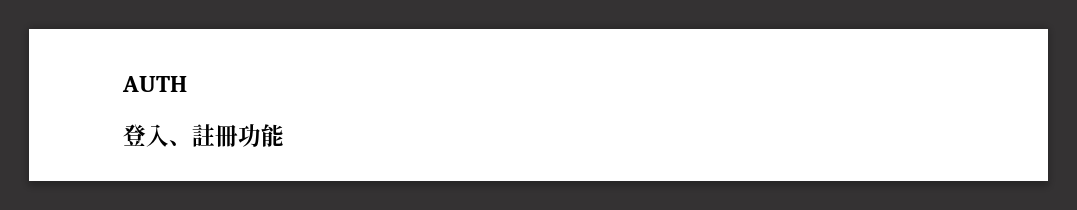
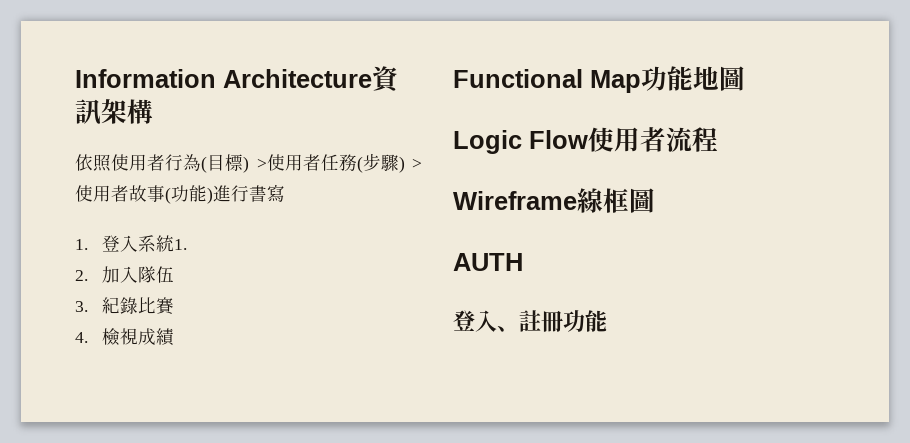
+ Information Architecture資訊架構
+ 依照使用者行為(目標) >使用者任務(步驟) >使用者故事(功能)進行書寫
+ 1.登入系統1.
+ 2.加入隊伍
+ 3.紀錄比賽
+ 4.檢視成績
+ Functional Map功能地圖
+ Logic Flow使用者流程
+ Wireframe線框圖

